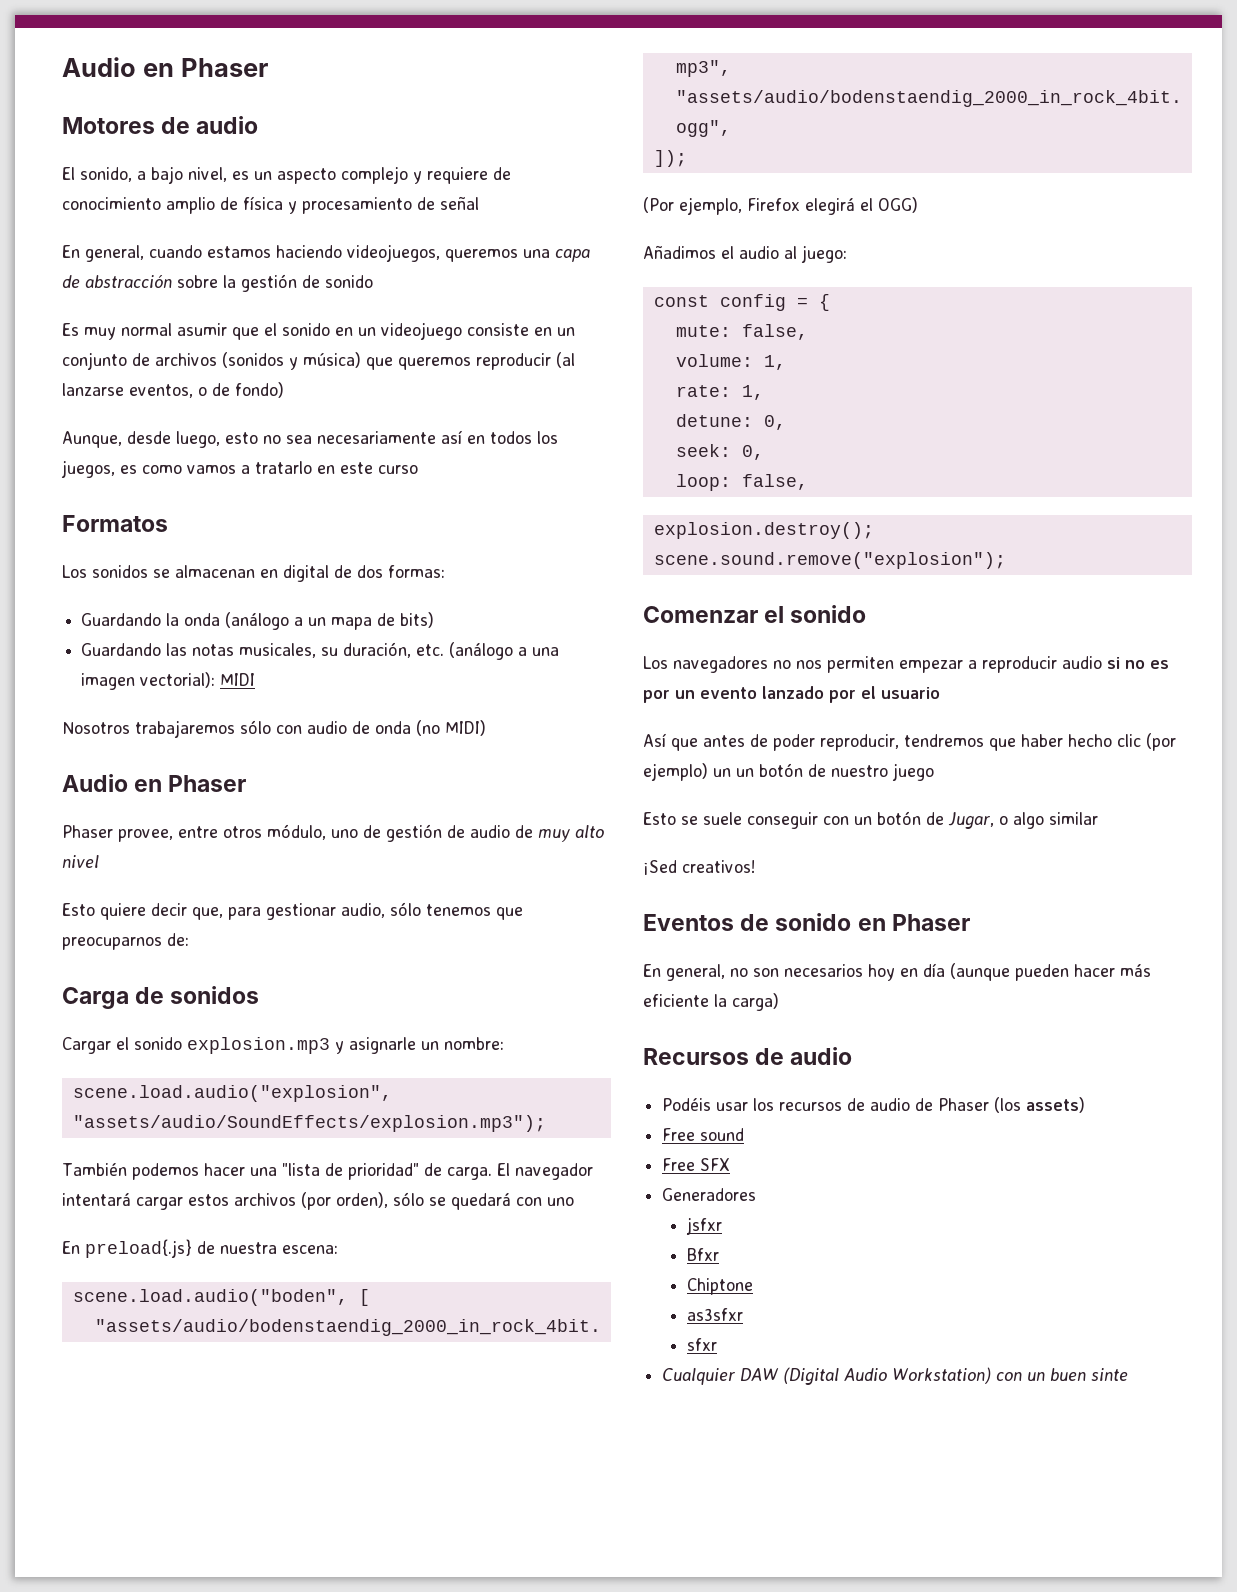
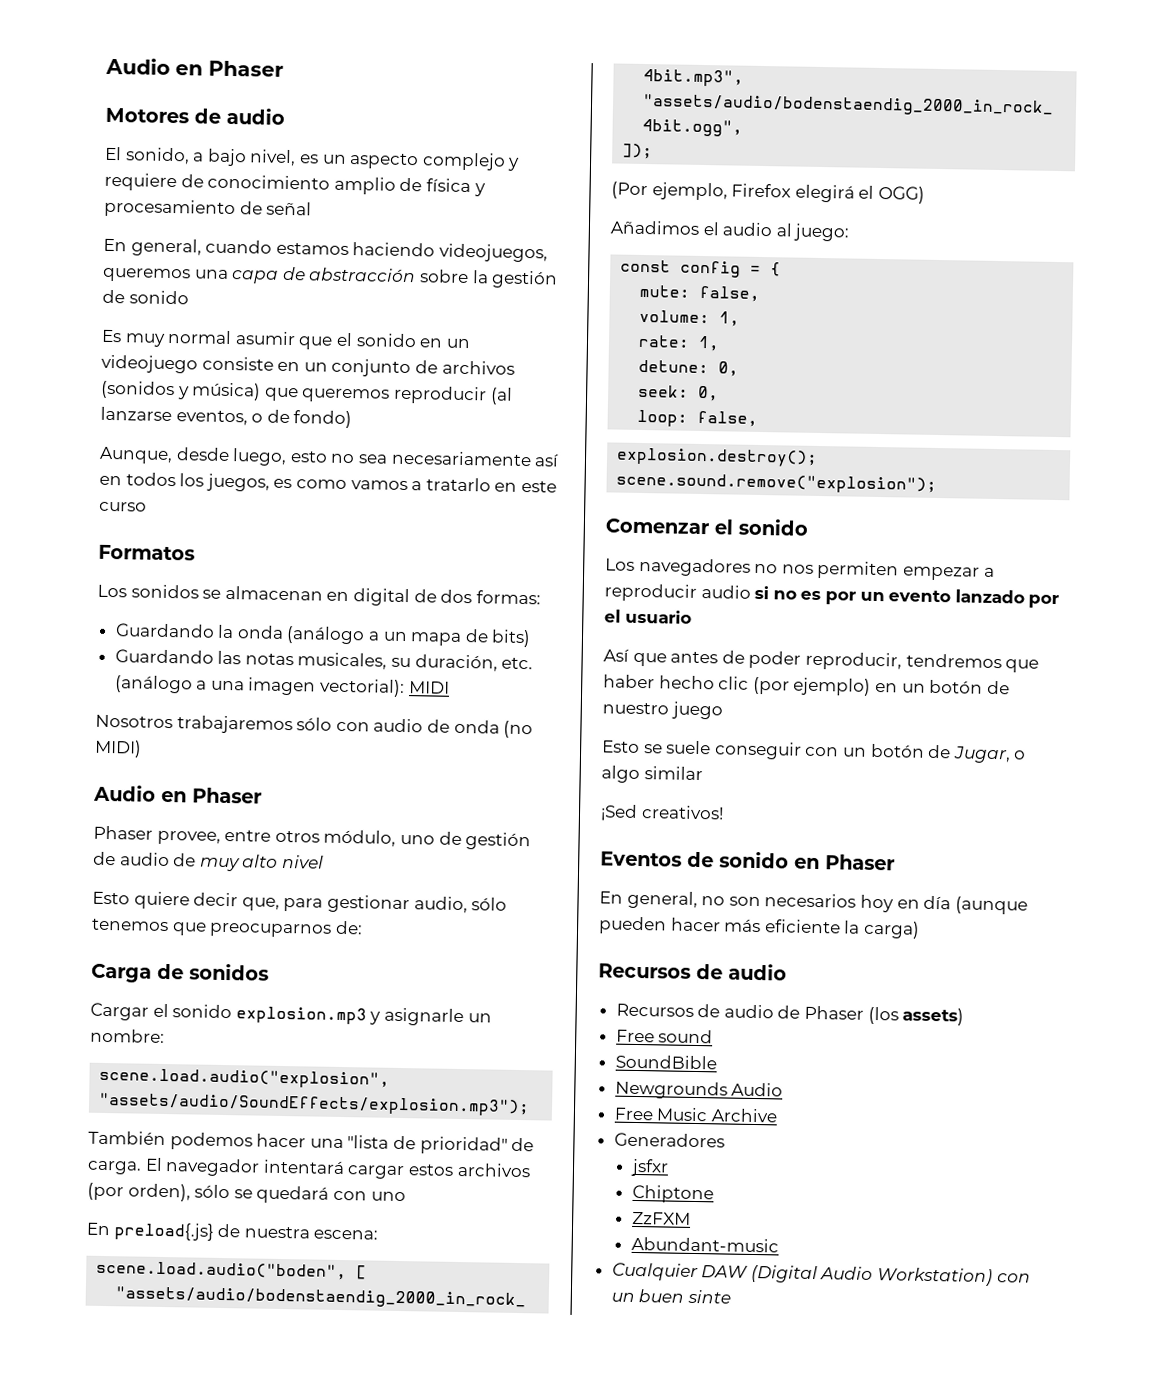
- Así que antes de poder reproducir, tendremos que haber hecho clic (por ejemplo) un un botón de nuestro juego
+ Así que antes de poder reproducir, tendremos que haber hecho clic (por ejemplo) en un botón de nuestro juego
- Podéis usar los recursos de audio de Phaser (los assets)
+ Recursos de audio de Phaser (los assets)
- Free SFX
+ SoundBible
+ Newgrounds Audio
+ Free Music Archive
- Bfxr
- as3sfxr
- sfxr
+ ZzFXM
+ Abundant-music

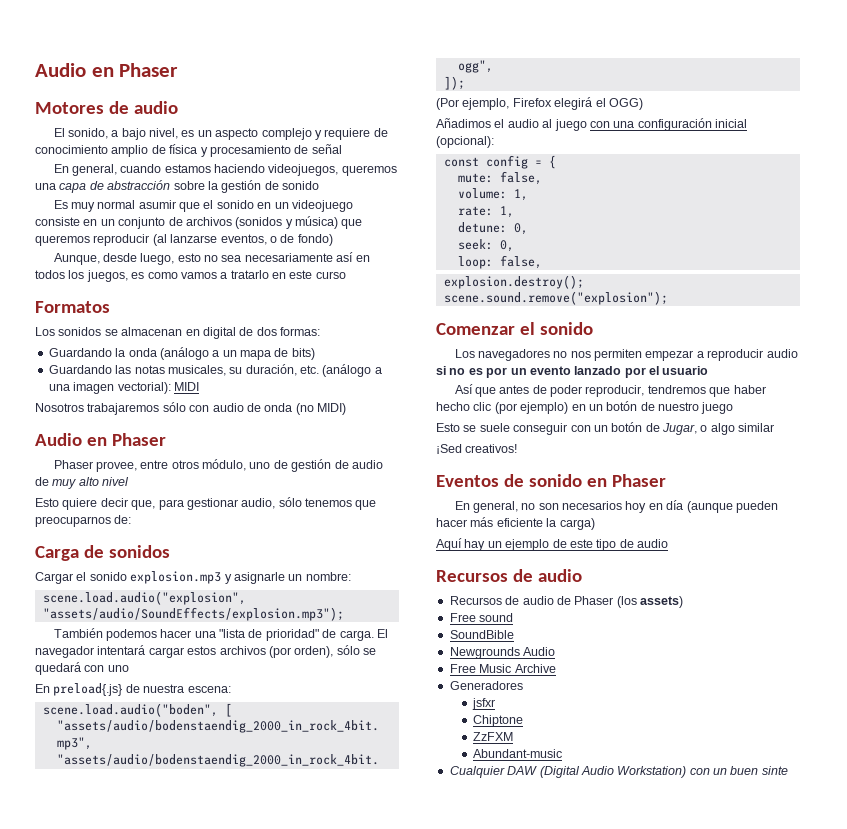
- Añadimos el audio al juego:
+ Añadimos el audio al juego con una configuración inicial (opcional):
+ Aquí hay un ejemplo de este tipo de audio

